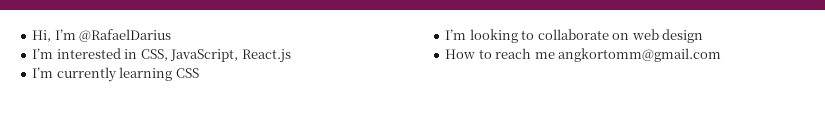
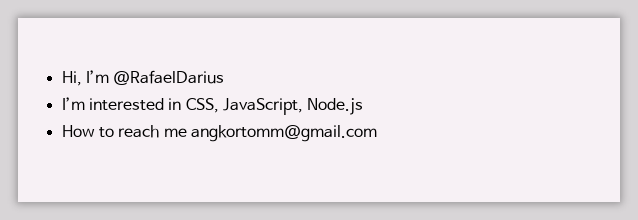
- I’m interested in CSS, JavaScript, React.js
- I’m currently learning CSS
- I’m looking to collaborate on web design
+ I’m interested in CSS, JavaScript, Node.js

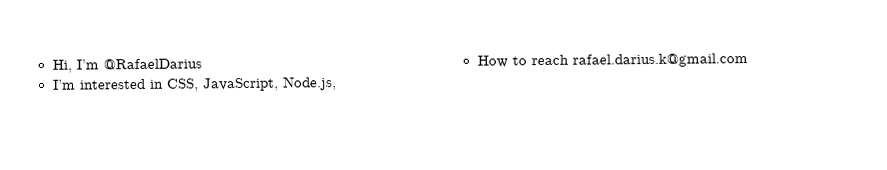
- I’m interested in CSS, JavaScript, Node.js
+ I’m interested in CSS, JavaScript, Node.js,
- How to reach me angkortomm@gmail.com
+ How to reach rafael.darius.k@gmail.com

